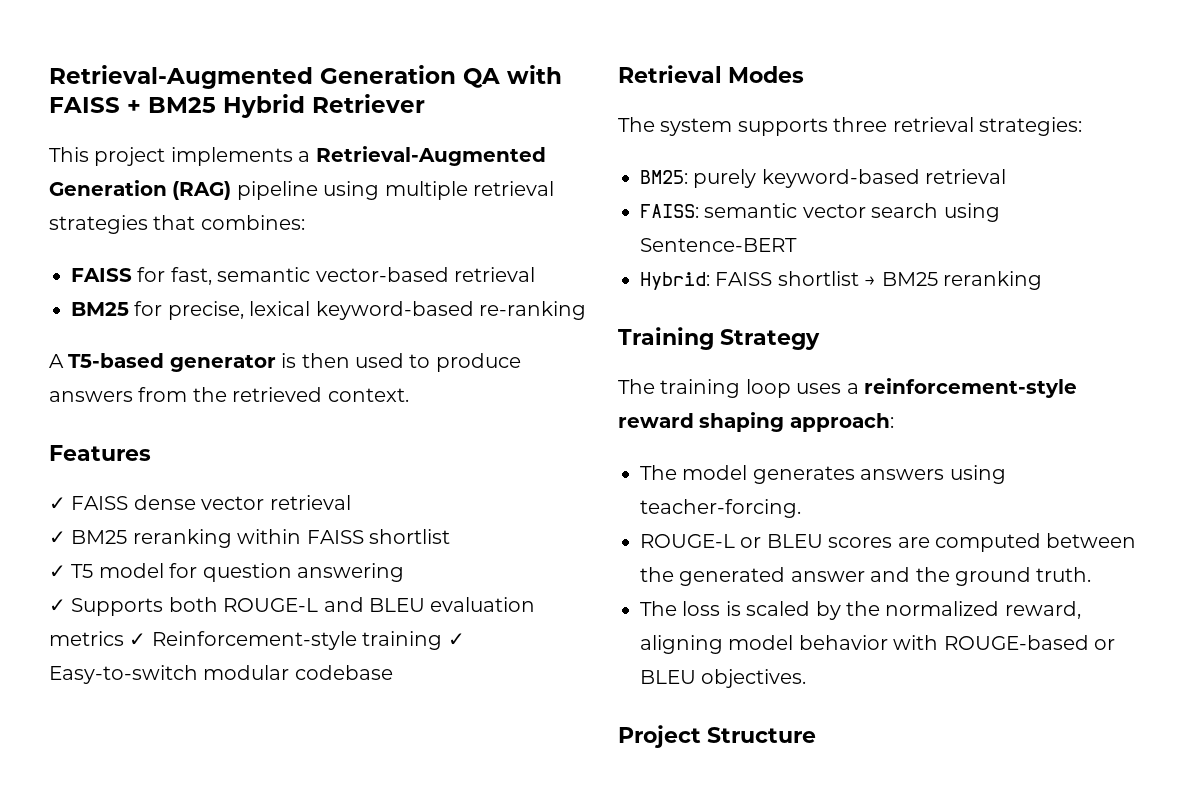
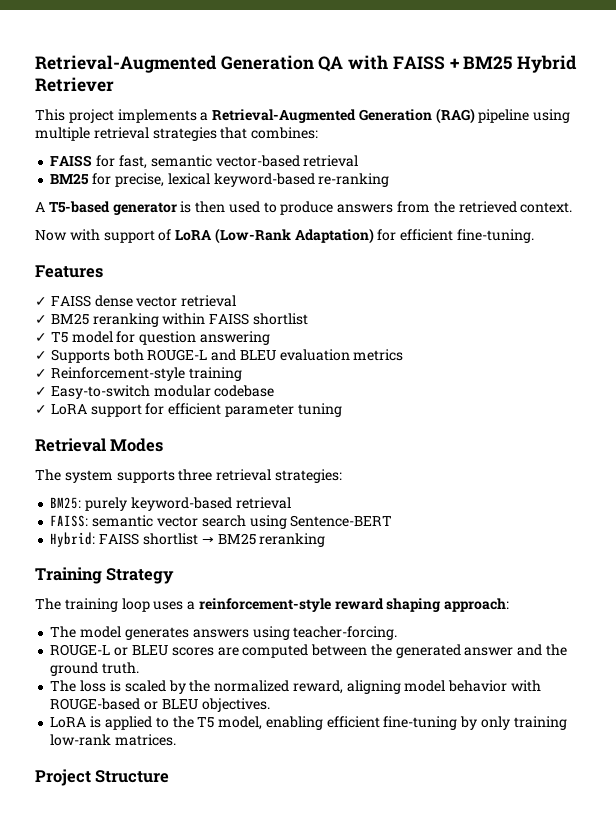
+ Now with support of LoRA (Low-Rank Adaptation) for efficient fine-tuning.
- ✓ Supports both ROUGE-L and BLEU evaluation metrics ✓ Reinforcement-style training ✓ Easy-to-switch modular codebase
+ ✓ Supports both ROUGE-L and BLEU evaluation metrics
+ ✓ Reinforcement-style training
+ ✓ Easy-to-switch modular codebase
+ ✓ LoRA support for efficient parameter tuning
+ LoRA is applied to the T5 model, enabling efficient fine-tuning by only training low-rank matrices.

